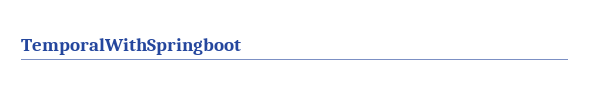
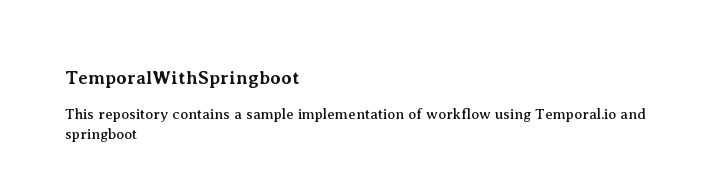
+ This repository contains a sample implementation of workflow using Temporal.io and springboot

